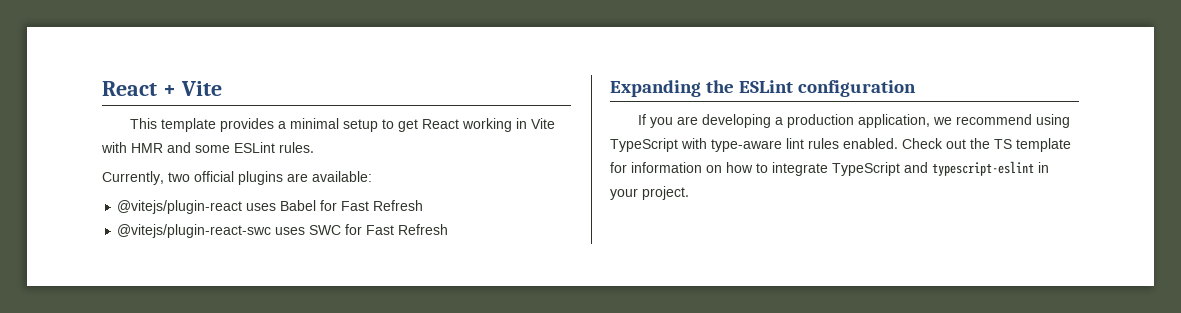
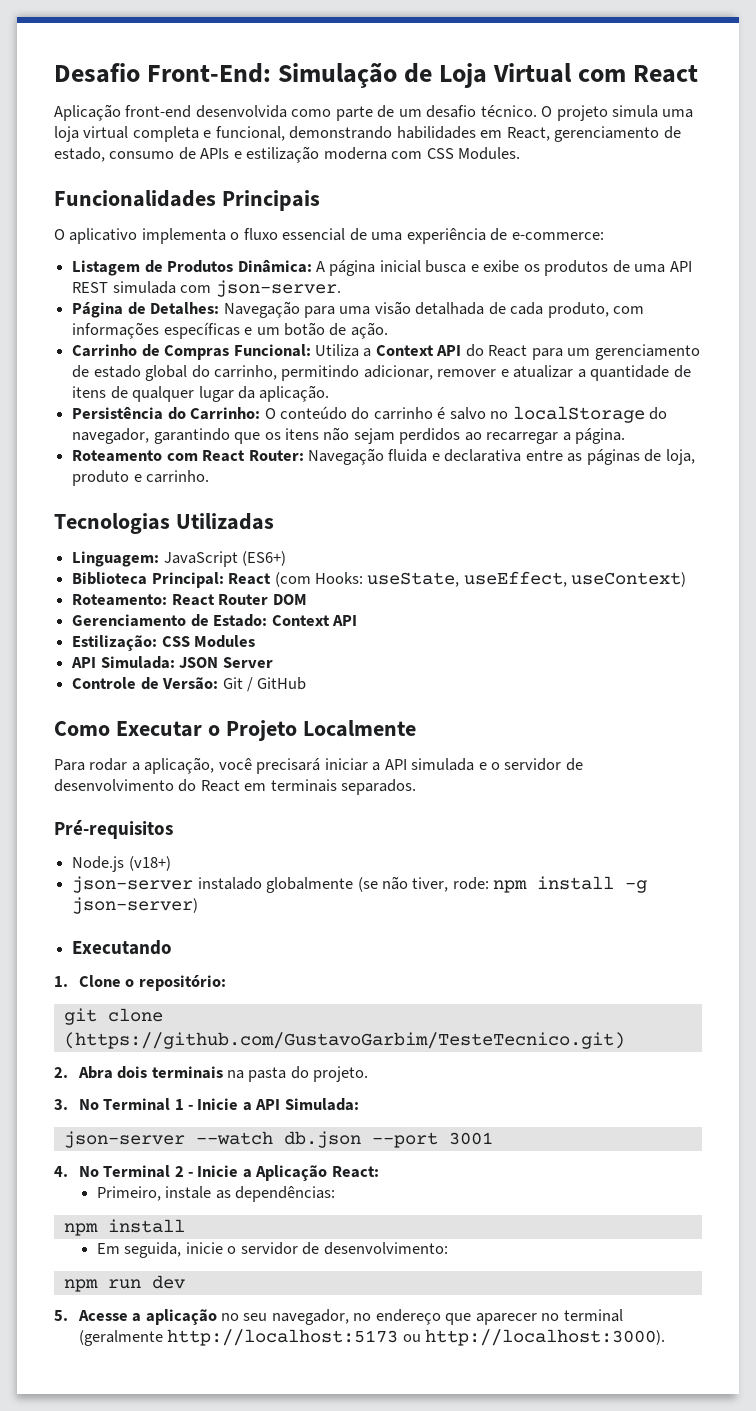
- React + Vite
- This template provides a minimal setup to get React working in Vite with HMR and some ESLint rules.
- Currently, two official plugins are available:
- @vitejs/plugin-react uses Babel for Fast Refresh
- @vitejs/plugin-react-swc uses SWC for Fast Refresh
- Expanding the ESLint configuration
- If you are developing a production application, we recommend using TypeScript with type-aware lint rules enabled. Check out the TS template for information on how to integrate TypeScript and typescript-eslint in your project.
+ Desafio Front-End: Simulação de Loja Virtual com React
+ Aplicação front-end desenvolvida como parte de um desafio técnico. O projeto simula uma loja virtual completa e funcional, demonstrando habilidades em React, gerenciamento de estado, consumo de APIs e estilização moderna com CSS Modules.
+ Funcionalidades Principais
+ O aplicativo implementa o fluxo essencial de uma experiência de e-commerce:
+ Listagem de Produtos Dinâmica: A página inicial busca e exibe os produtos de uma API REST simulada com json-server.
+ Página de Detalhes: Navegação para uma visão detalhada de cada produto, com informações específicas e um botão de ação.
+ Carrinho de Compras Funcional: Utiliza a Context API do React para um gerenciamento de estado global do carrinho, permitindo adicionar, remover e atualizar a quantidade de itens de qualquer lugar da aplicação.
+ Persistência do Carrinho: O conteúdo do carrinho é salvo no localStorage do navegador, garantindo que os itens não sejam perdidos ao recarregar a página.
+ Roteamento com React Router: Navegação fluida e declarativa entre as páginas de loja, produto e carrinho.
+ Tecnologias Utilizadas
+ Linguagem: JavaScript (ES6+)
+ Biblioteca Principal: React (com Hooks: useState, useEffect, useContext)
+ Roteamento: React Router DOM
+ Gerenciamento de Estado: Context API
+ Estilização: CSS Modules
+ API Simulada: JSON Server
+ Controle de Versão: Git / GitHub
+ Como Executar o Projeto Localmente
+ Para rodar a aplicação, você precisará iniciar a API simulada e o servidor de desenvolvimento do React em terminais separados.
+ Pré-requisitos
+ Node.js (v18+)
+ json-server instalado globalmente (se não tiver, rode: npm install -g json-server)
+ Executando
+ 1. Clone o repositório:
+ git clone (https://github.com/GustavoGarbim/TesteTecnico.git)
+ 2. Abra dois terminais na pasta do projeto.
+ 3. No Terminal 1 - Inicie a API Simulada:
+ json-server --watch db.json --port 3001
+ 4. No Terminal 2 - Inicie a Aplicação React:
+ Primeiro, instale as dependências:
+ npm install
+ Em seguida, inicie o servidor de desenvolvimento:
+ npm run dev
+ 5. Acesse a aplicação no seu navegador, no endereço que aparecer no terminal (geralmente http://localhost:5173 ou http://localhost:3000).

